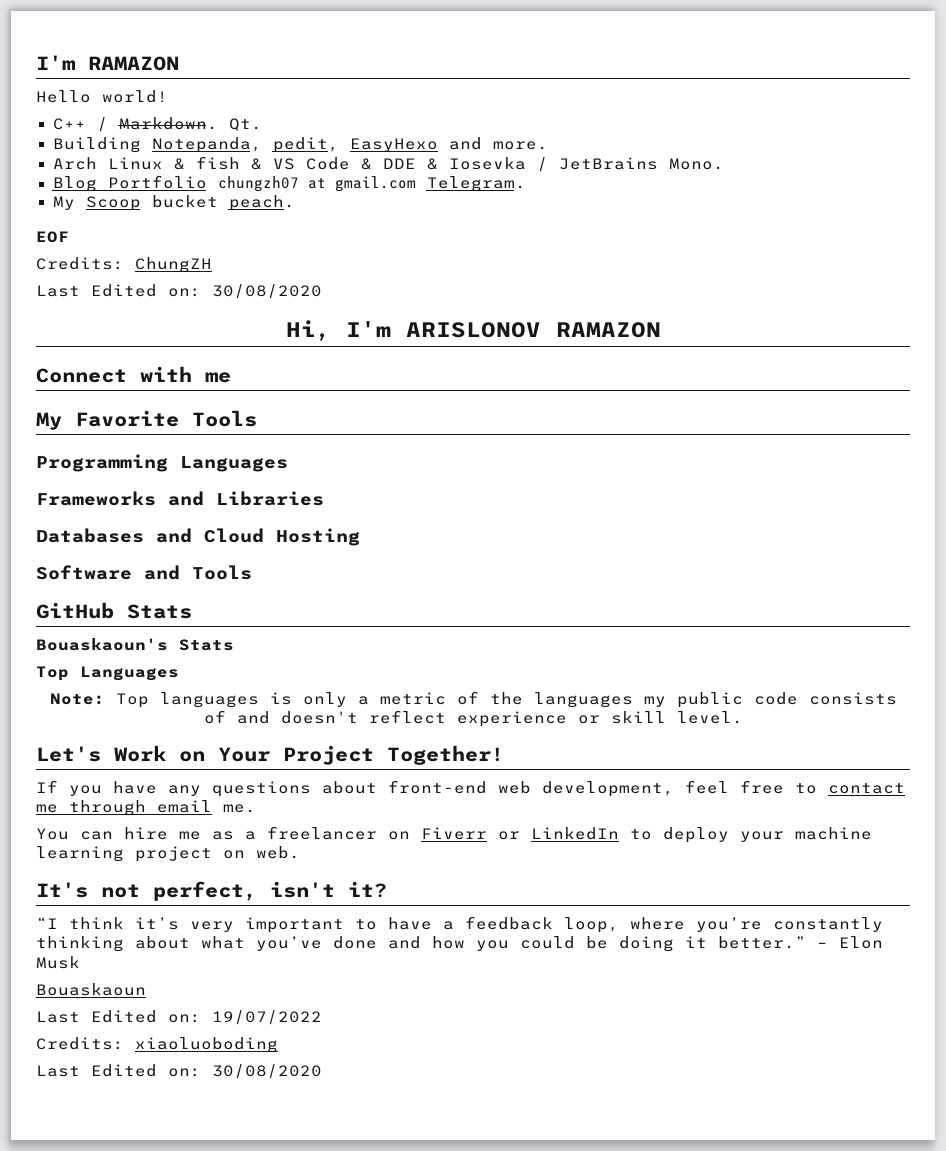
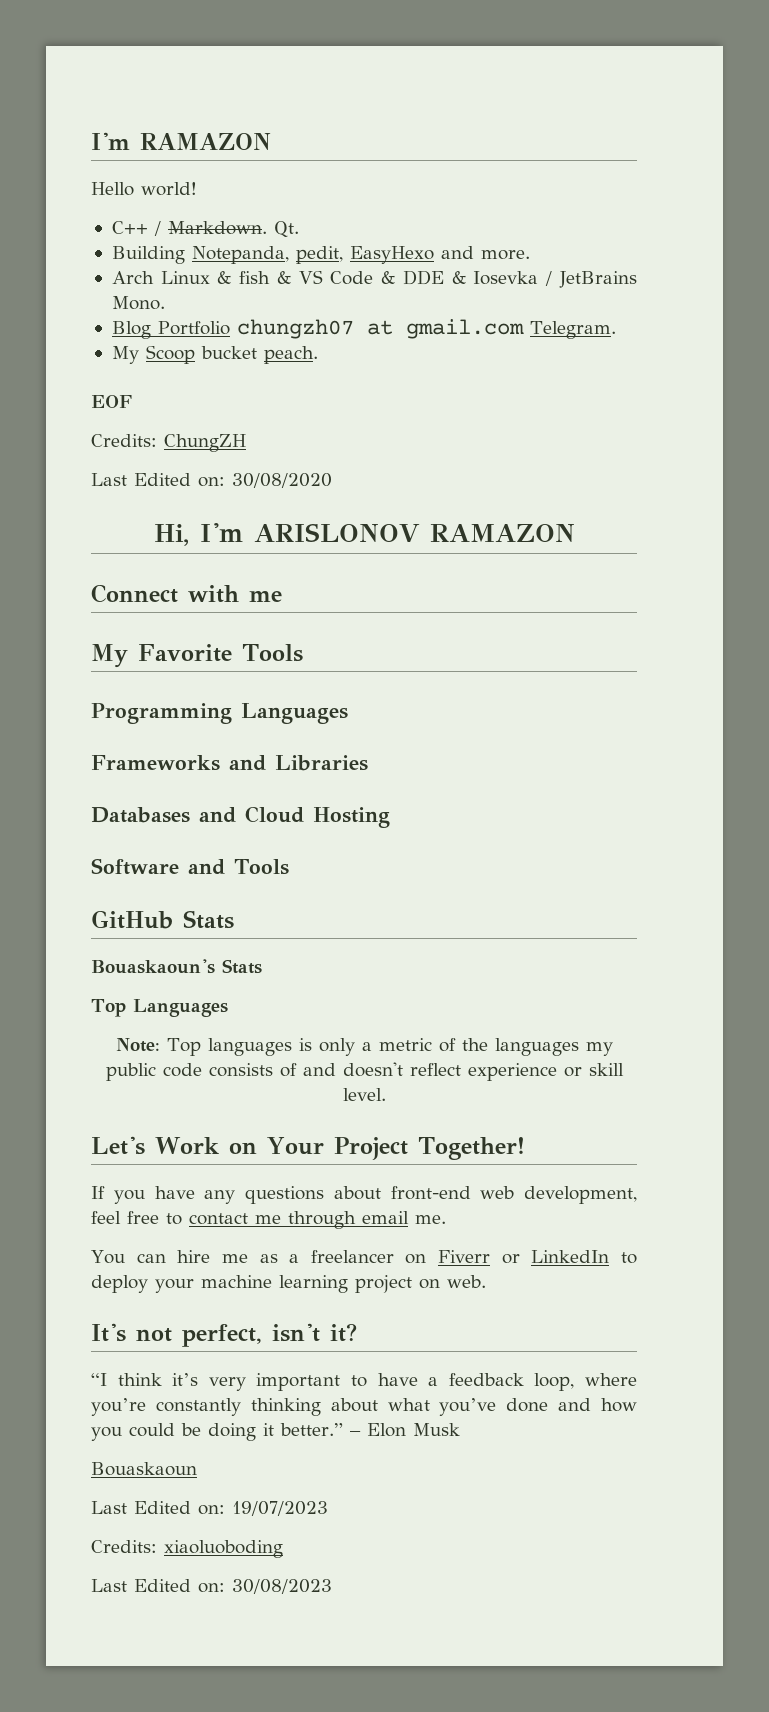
- Last Edited on: 19/07/2022
+ Last Edited on: 19/07/2023
  Credits: xiaoluoboding
- Last Edited on: 30/08/2020
+ Last Edited on: 30/08/2023

